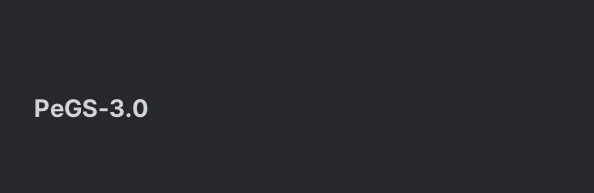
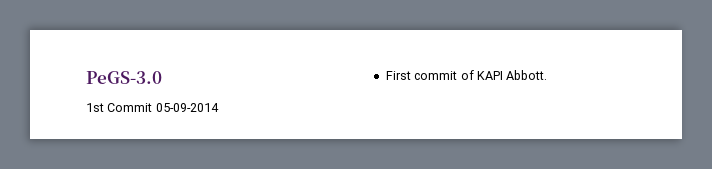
+ 1st Commit 05-09-2014
+ First commit of KAPI Abbott.

